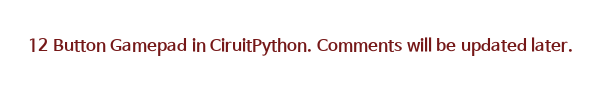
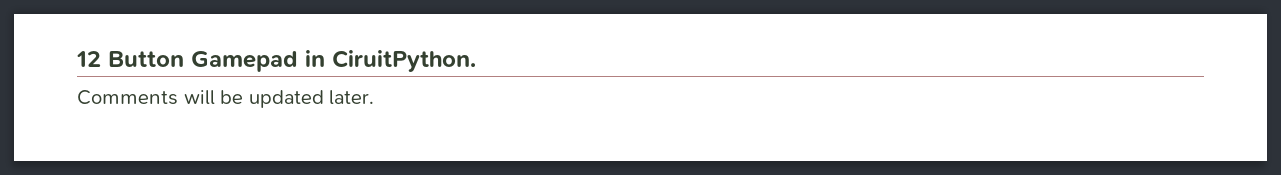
- 12 Button Gamepad in CiruitPython. Comments will be updated later.
+ 12 Button Gamepad in CiruitPython.
+ Comments will be updated later.

